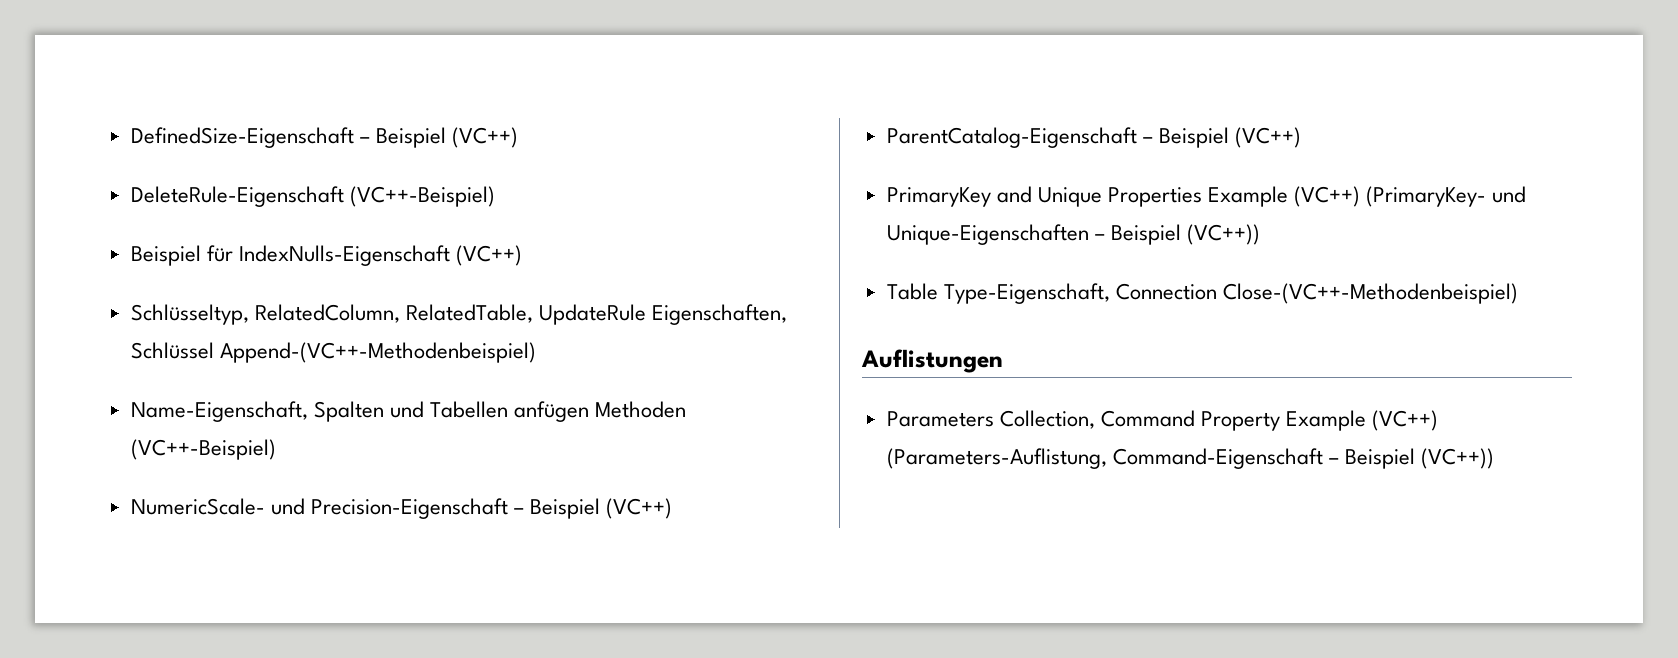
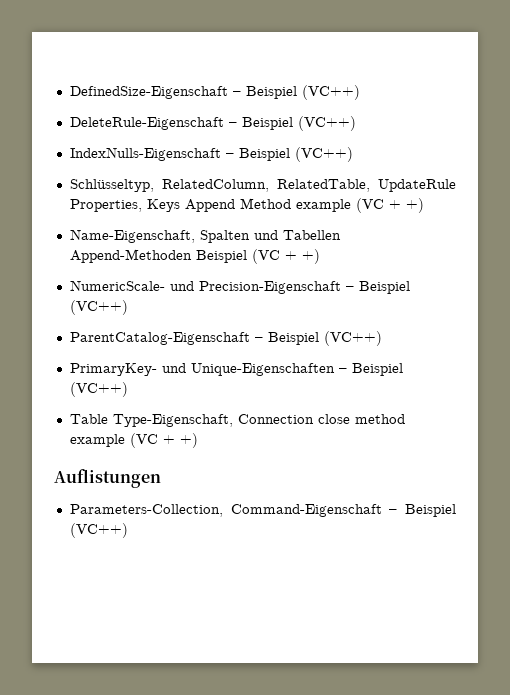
- DeleteRule-Eigenschaft (VC++-Beispiel)
- Beispiel für IndexNulls-Eigenschaft (VC++)
+ DeleteRule-Eigenschaft – Beispiel (VC++)
+ IndexNulls-Eigenschaft – Beispiel (VC++)
- Schlüsseltyp, RelatedColumn, RelatedTable, UpdateRule Eigenschaften, Schlüssel Append-(VC++-Methodenbeispiel)
+ Schlüsseltyp, RelatedColumn, RelatedTable, UpdateRule Properties, Keys Append Method example (VC + +)
- Name-Eigenschaft, Spalten und Tabellen anfügen Methoden (VC++-Beispiel)
+ Name-Eigenschaft, Spalten und Tabellen Append-Methoden Beispiel (VC + +)
- PrimaryKey and Unique Properties Example (VC++) (PrimaryKey- und Unique-Eigenschaften – Beispiel (VC++))
+ PrimaryKey- und Unique-Eigenschaften – Beispiel (VC++)
- Table Type-Eigenschaft, Connection Close-(VC++-Methodenbeispiel)
+ Table Type-Eigenschaft, Connection close method example (VC + +)
  Auflistungen
- Parameters Collection, Command Property Example (VC++) (Parameters-Auflistung, Command-Eigenschaft – Beispiel (VC++))
+ Parameters-Collection, Command-Eigenschaft – Beispiel (VC++)

